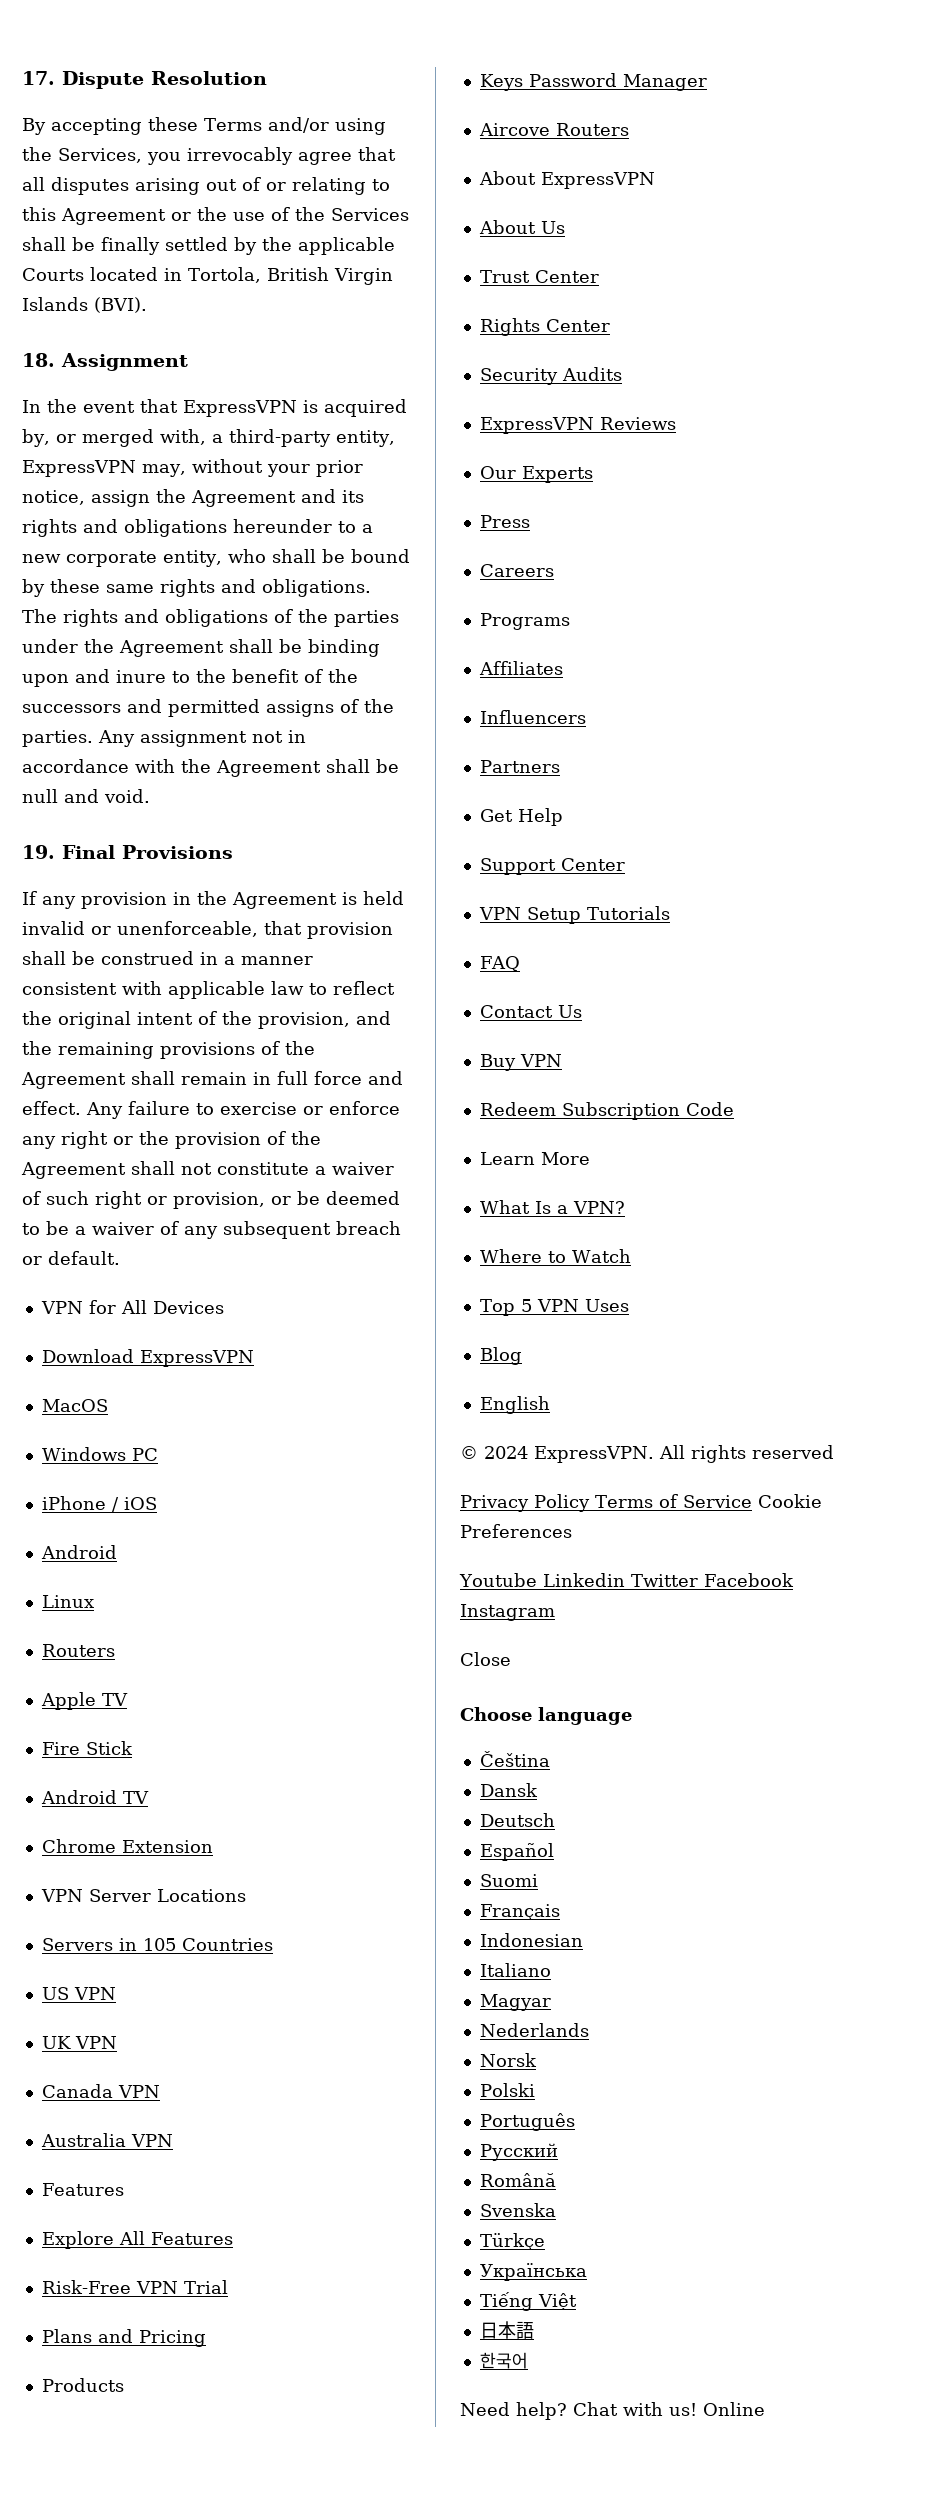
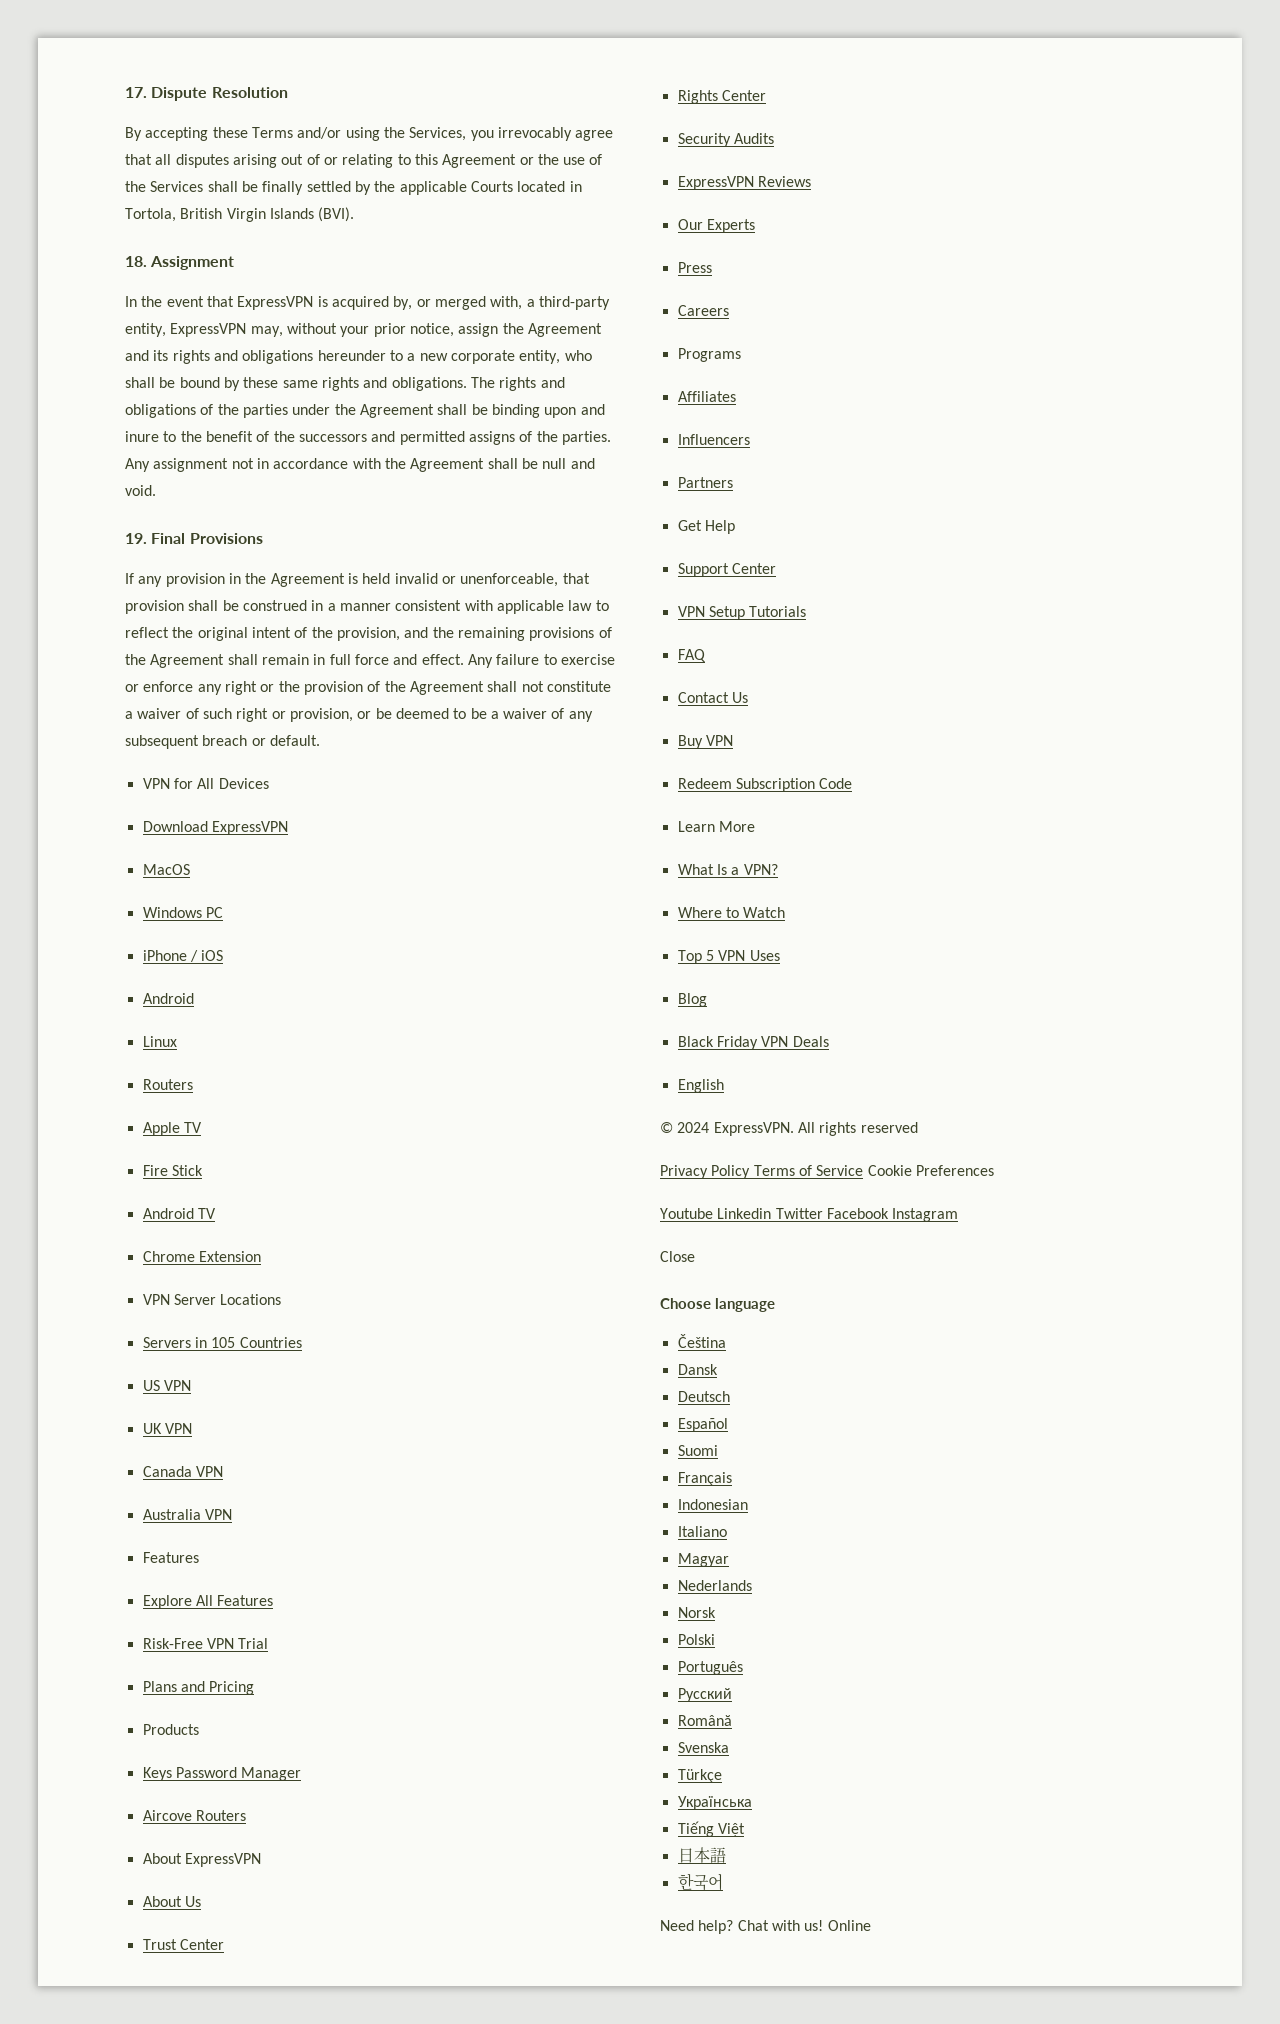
+ Black Friday VPN Deals

